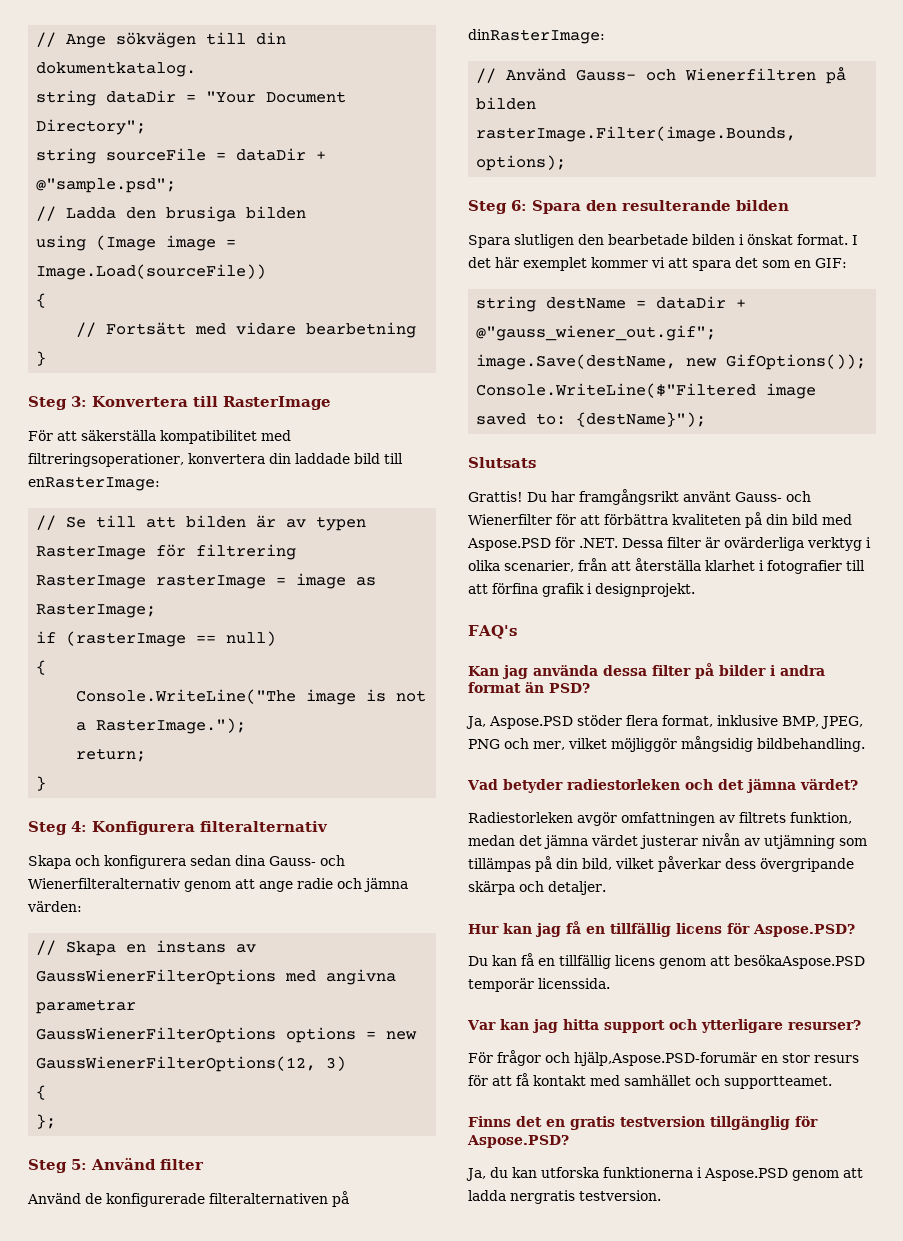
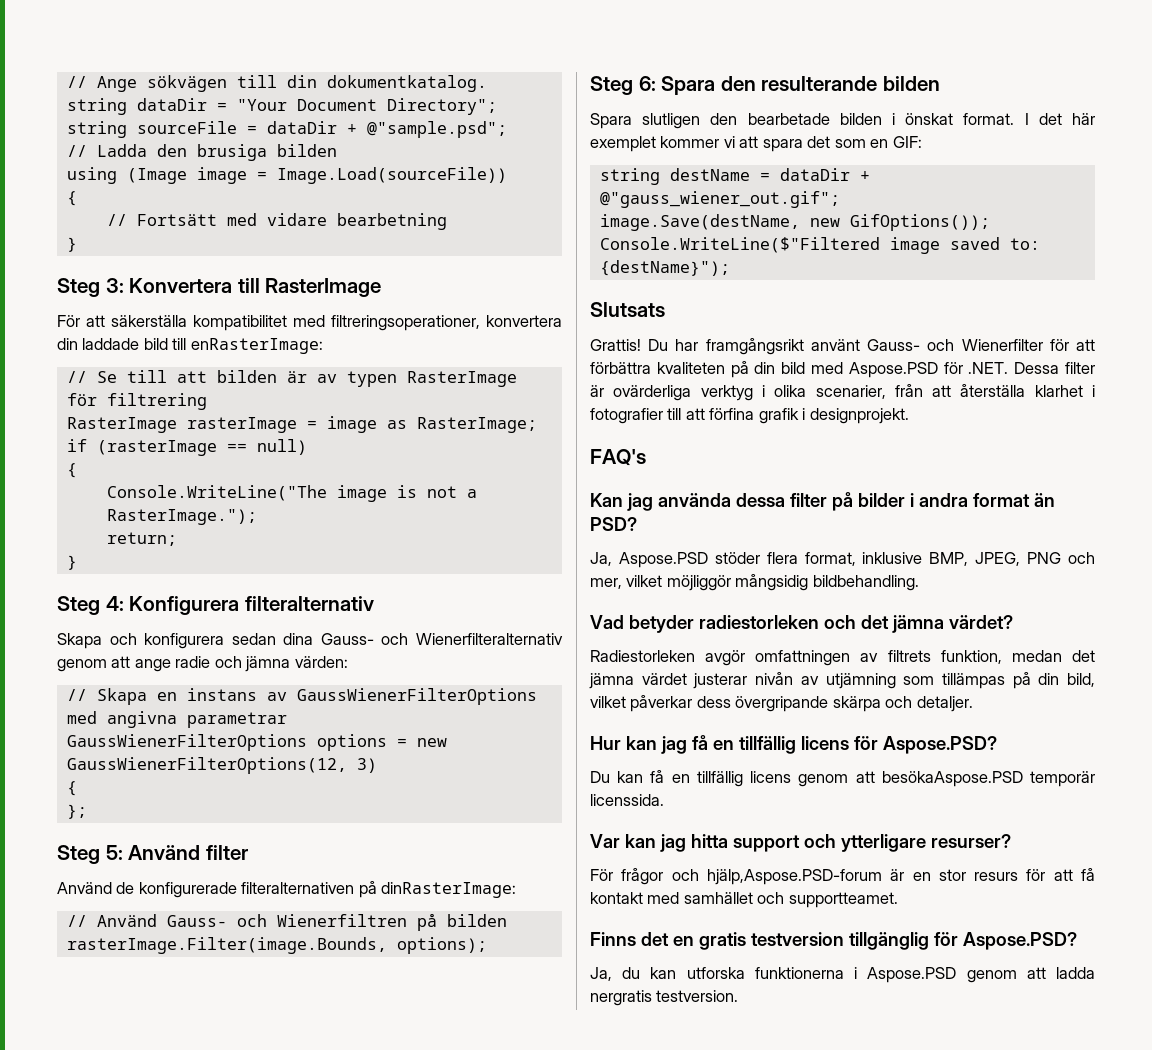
- För frågor och hjälp,Aspose.PSD-forumär en stor resurs för att få kontakt med samhället och supportteamet.
+ För frågor och hjälp,Aspose.PSD-forum är en stor resurs för att få kontakt med samhället och supportteamet.

